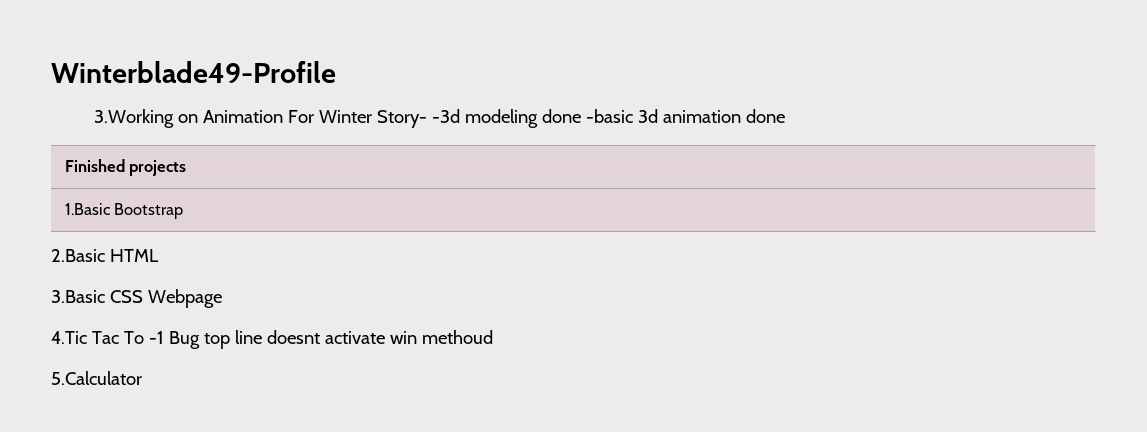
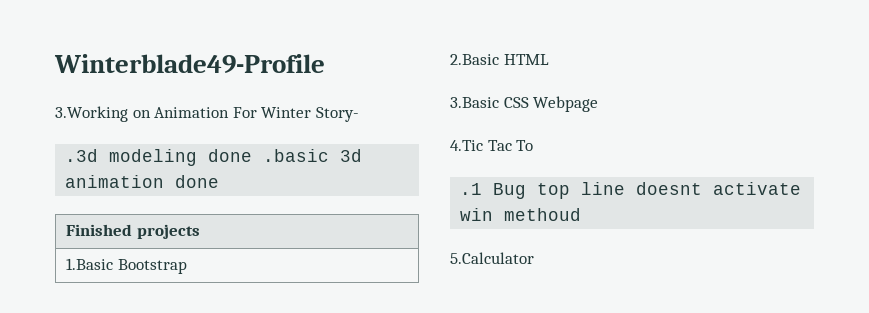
- 3.Working on Animation For Winter Story- -3d modeling done -basic 3d animation done
+ 3.Working on Animation For Winter Story-
+ .3d modeling done .basic 3d animation done
- 4.Tic Tac To -1 Bug top line doesnt activate win methoud
+ 4.Tic Tac To
+ .1 Bug top line doesnt activate win methoud

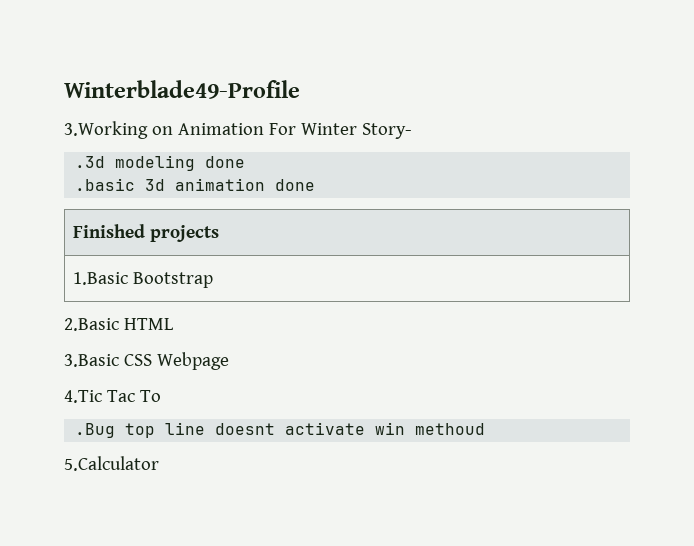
- .3d modeling done .basic 3d animation done
+ .3d modeling done
+ .basic 3d animation done
- .1 Bug top line doesnt activate win methoud
+ .Bug top line doesnt activate win methoud

